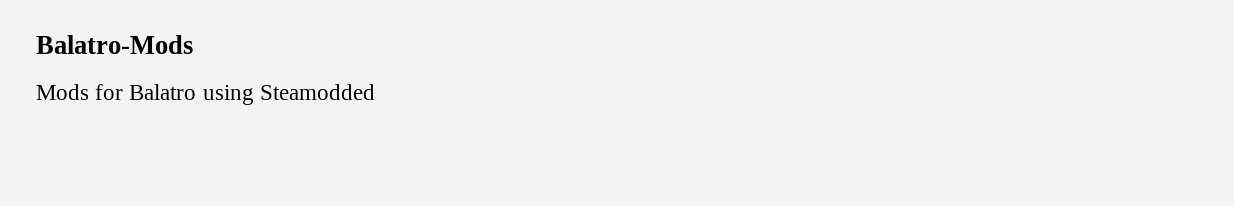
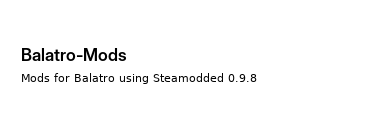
- Mods for Balatro using Steamodded
+ Mods for Balatro using Steamodded 0.9.8

